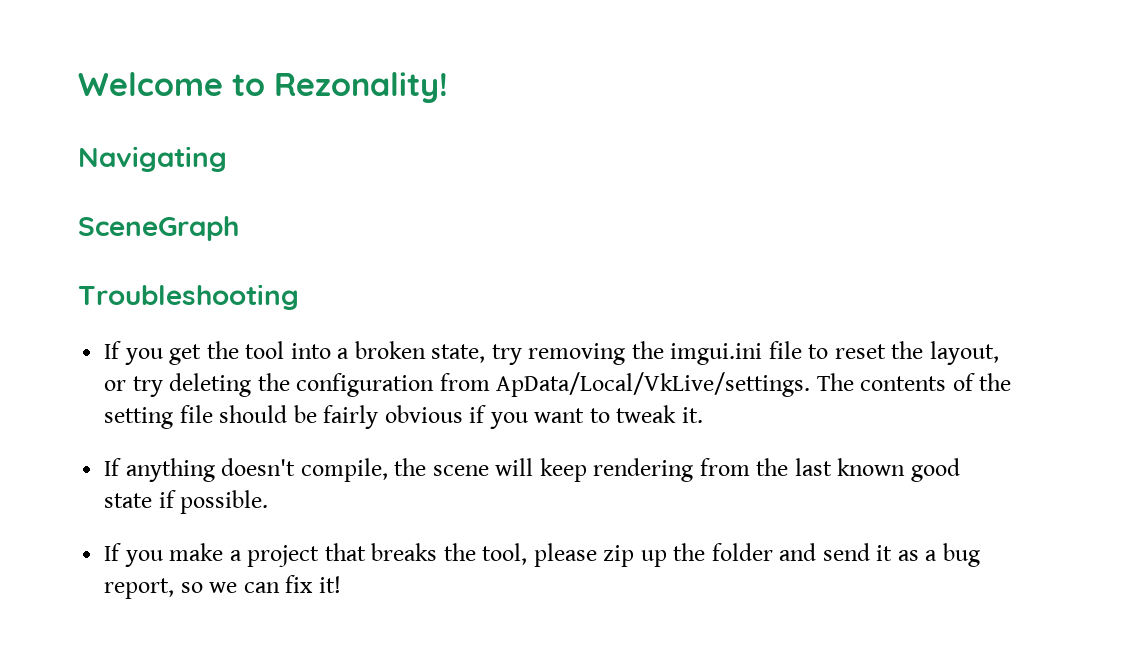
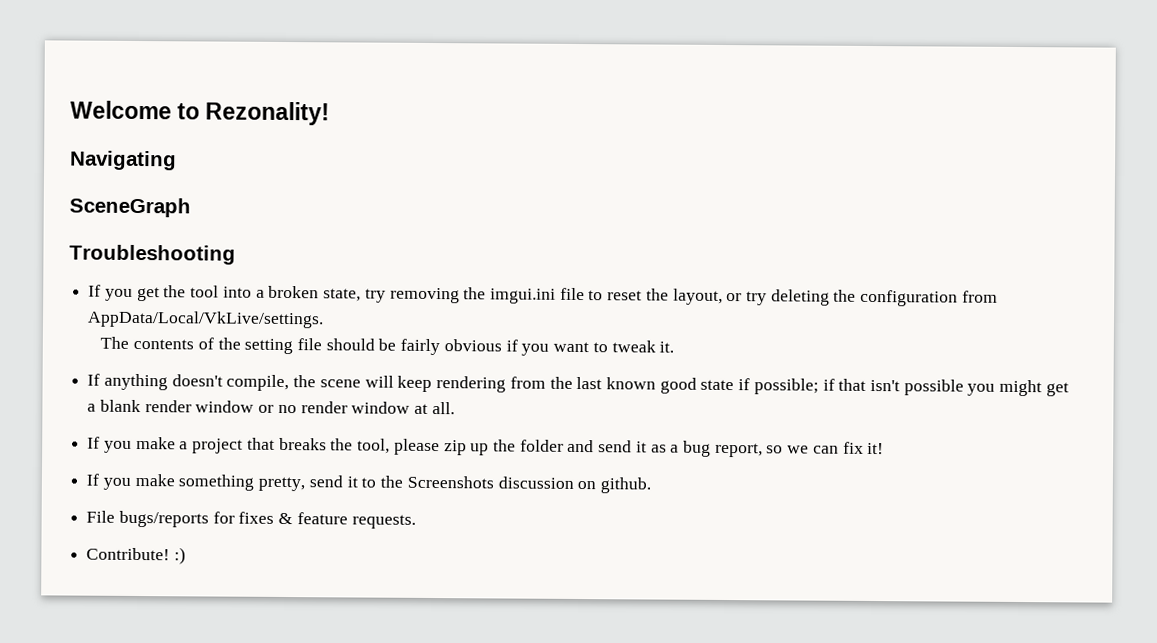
- If you get the tool into a broken state, try removing the imgui.ini file to reset the layout, or try deleting the configuration from ApData/Local/VkLive/settings. The contents of the setting file should be fairly obvious if you want to tweak it.
+ If you get the tool into a broken state, try removing the imgui.ini file to reset the layout, or try deleting the configuration from AppData/Local/VkLive/settings.
+ The contents of the setting file should be fairly obvious if you want to tweak it.
- If anything doesn't compile, the scene will keep rendering from the last known good state if possible.
+ If anything doesn't compile, the scene will keep rendering from the last known good state if possible; if that isn't possible you might get a blank render window or no render window at all.
+ If you make something pretty, send it to the Screenshots discussion on github.
+ File bugs/reports for fixes & feature requests.
+ Contribute! :)

